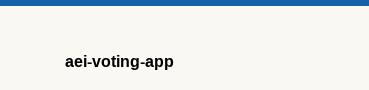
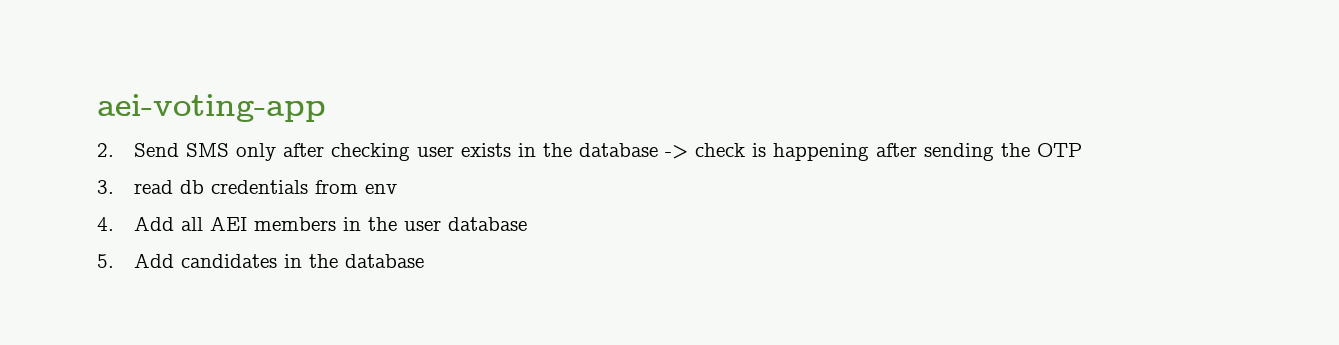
+ 2. Send SMS only after checking user exists in the database -> check is happening after sending the OTP
+ 3. read db credentials from env
+ 4. Add all AEI members in the user database
+ 5. Add candidates in the database

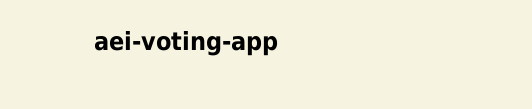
- 2. Send SMS only after checking user exists in the database -> check is happening after sending the OTP
- 3. read db credentials from env
- 4. Add all AEI members in the user database
- 5. Add candidates in the database

